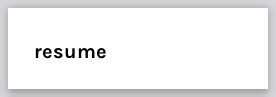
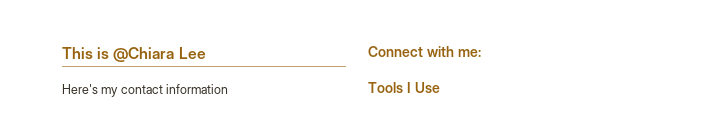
- resume
+ This is @Chiara Lee
+ Here's my contact information
+ Connect with me:
+ Tools I Use

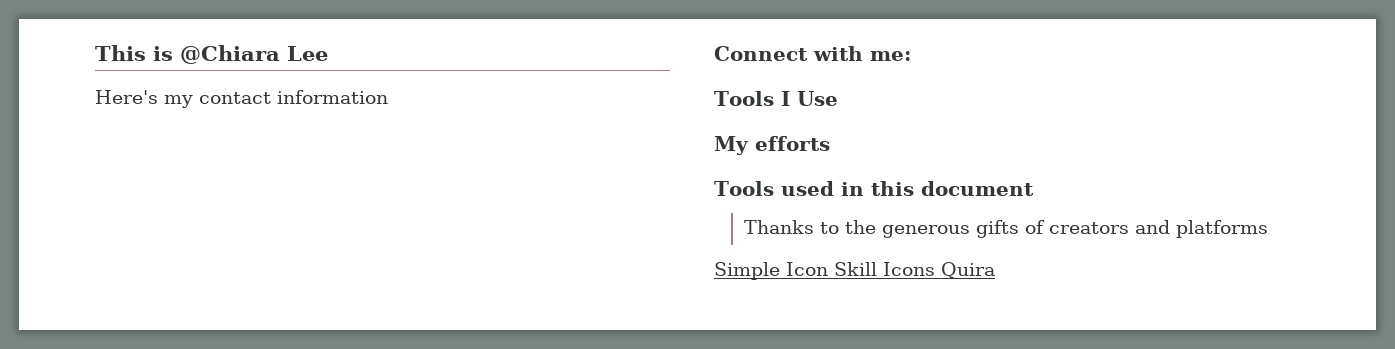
+ My efforts
+ Tools used in this document
+ Thanks to the generous gifts of creators and platforms
+ Simple Icon Skill Icons Quira

